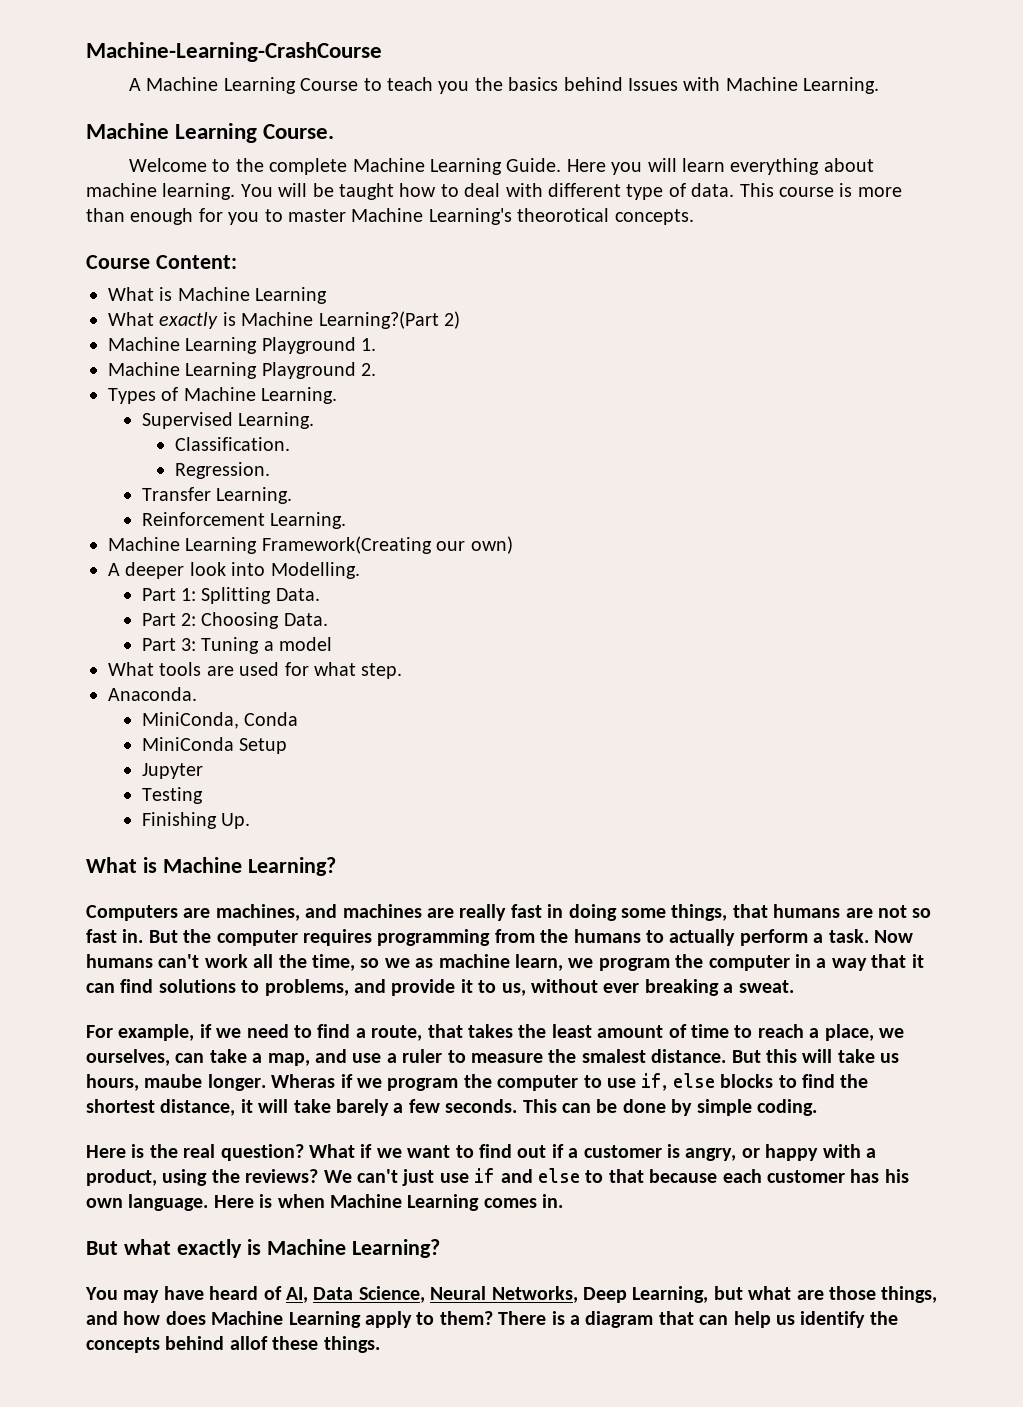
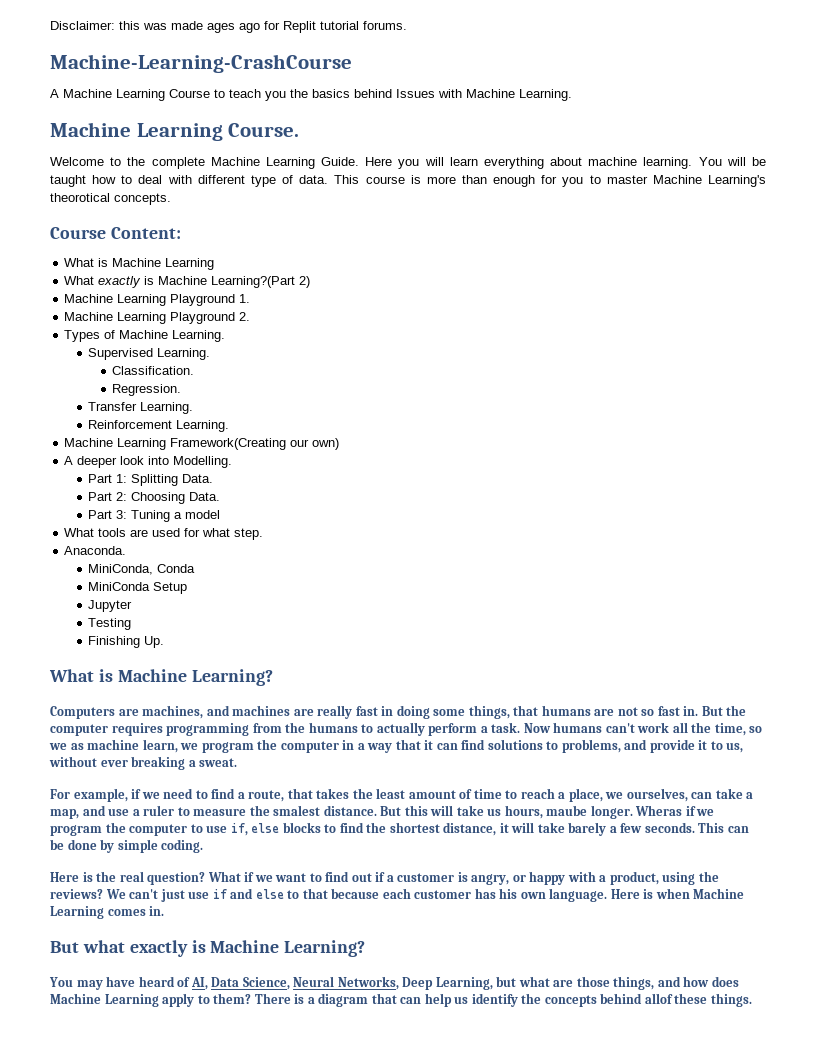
+ Disclaimer: this was made ages ago for Replit tutorial forums.

